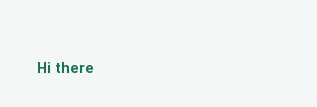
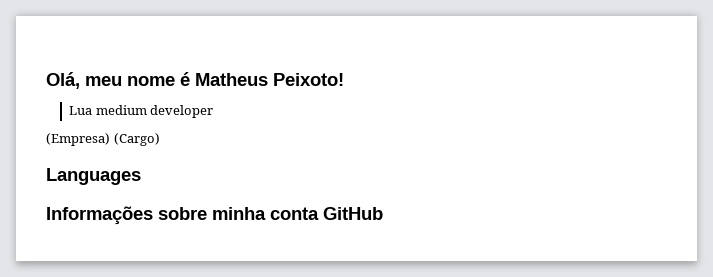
- Hi there
+ Olá, meu nome é Matheus Peixoto!
+ Lua medium developer
+ (Empresa) (Cargo)
+ Languages
+ Informações sobre minha conta GitHub

